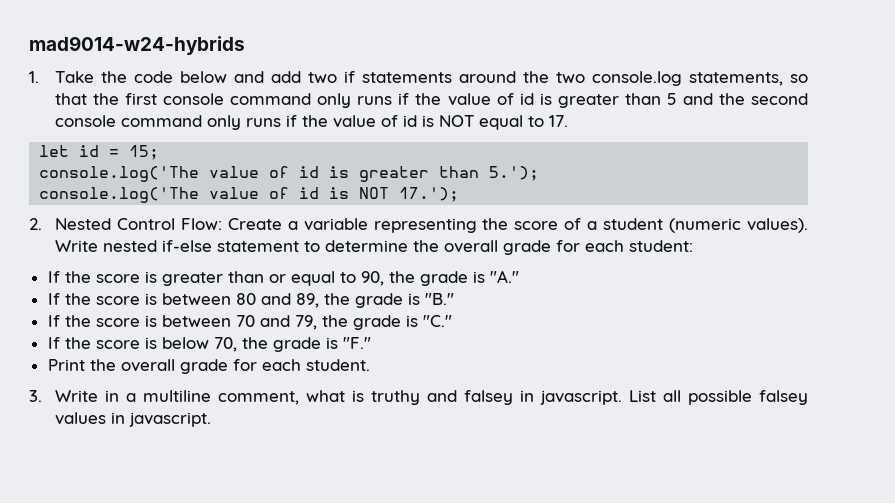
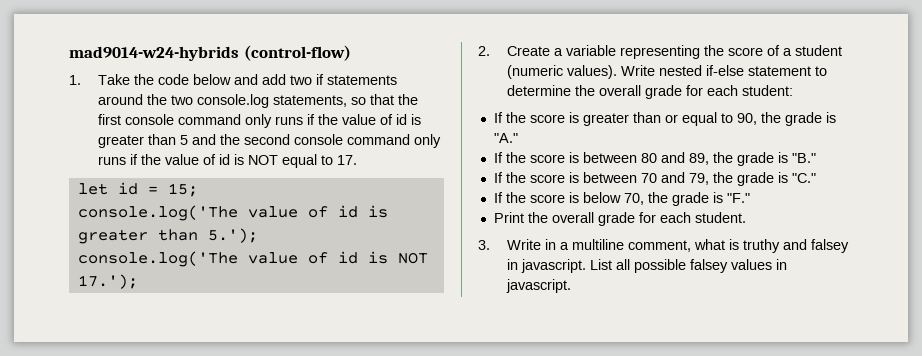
- mad9014-w24-hybrids
+ mad9014-w24-hybrids (control-flow)
- 2. Nested Control Flow: Create a variable representing the score of a student (numeric values).
+ 2. Create a variable representing the score of a student (numeric values).

